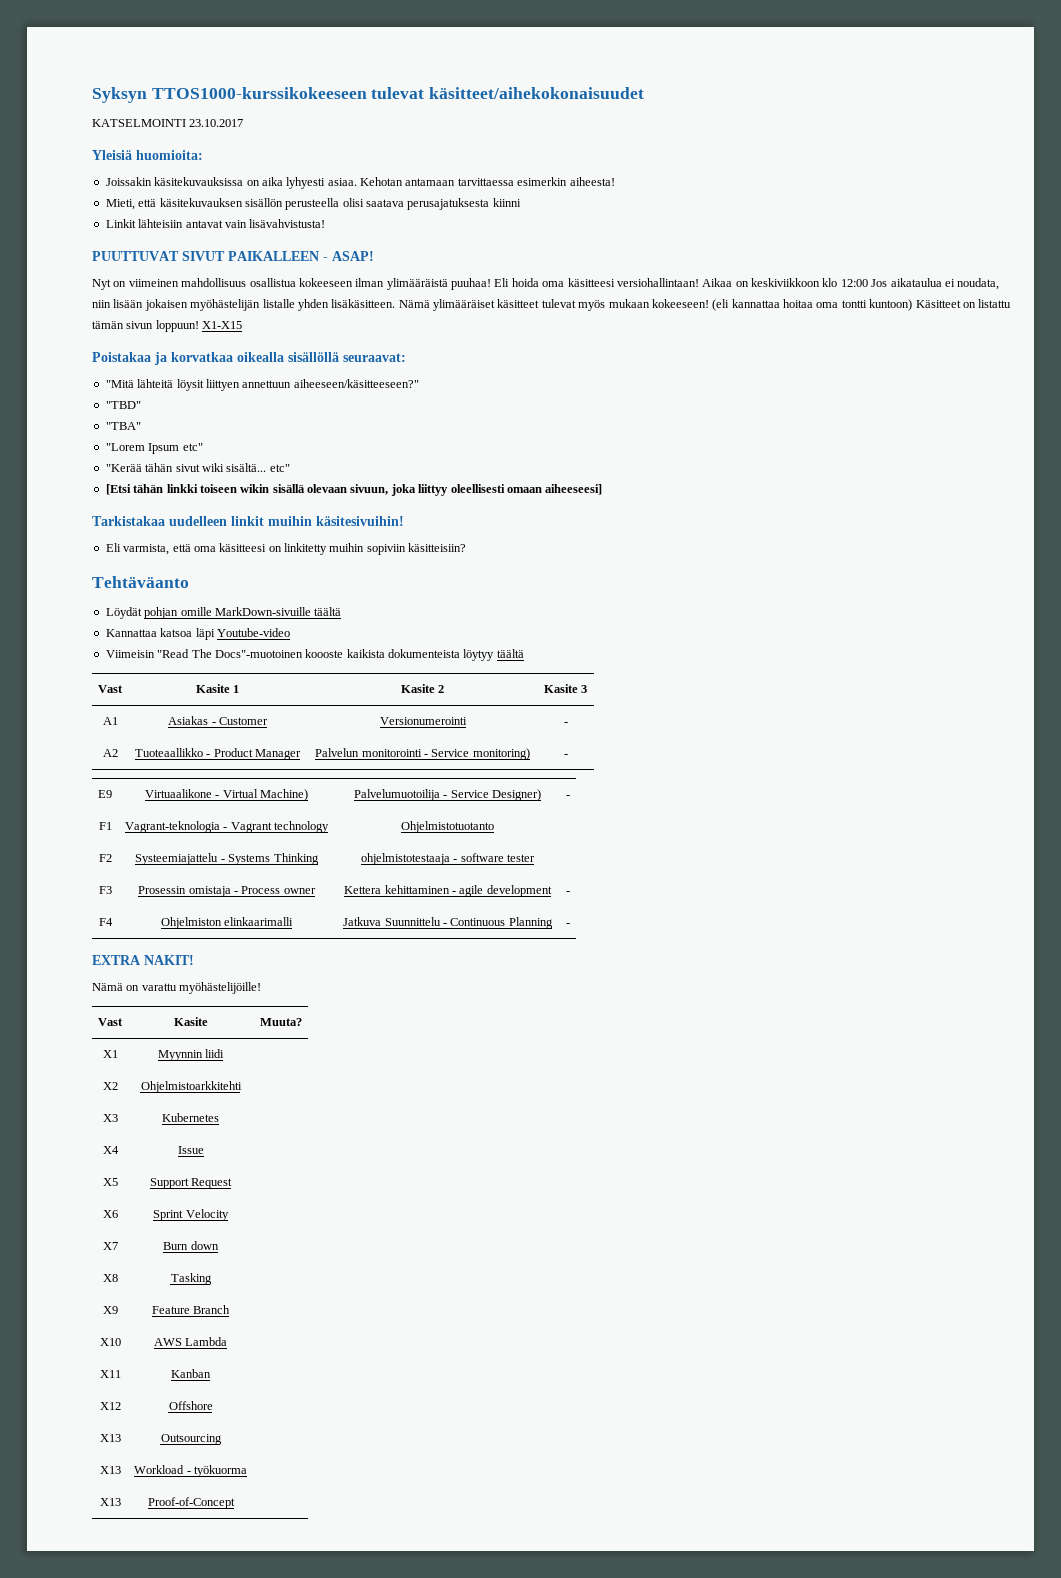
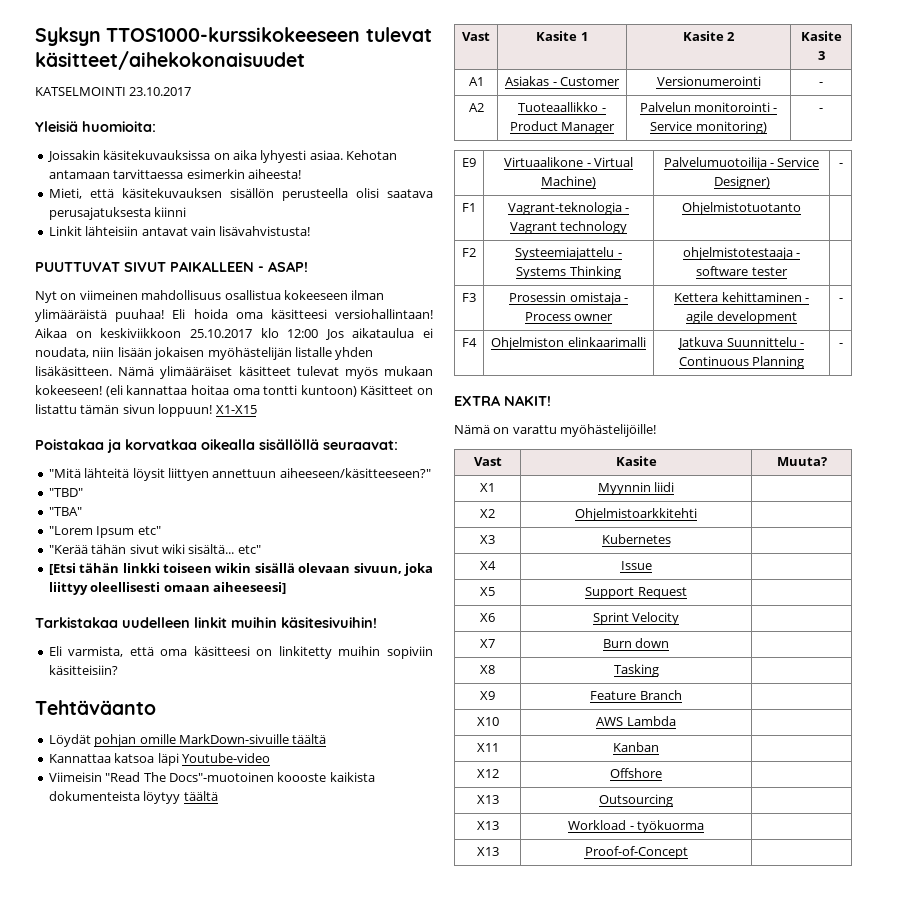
- Aikaa on keskiviikkoon klo 12:00 Jos aikataulua ei noudata, niin lisään jokaisen myöhästelijän listalle yhden lisäkäsitteen.
+ Aikaa on keskiviikkoon 25.10.2017 klo 12:00 Jos aikataulua ei noudata, niin lisään jokaisen myöhästelijän listalle yhden lisäkäsitteen.

